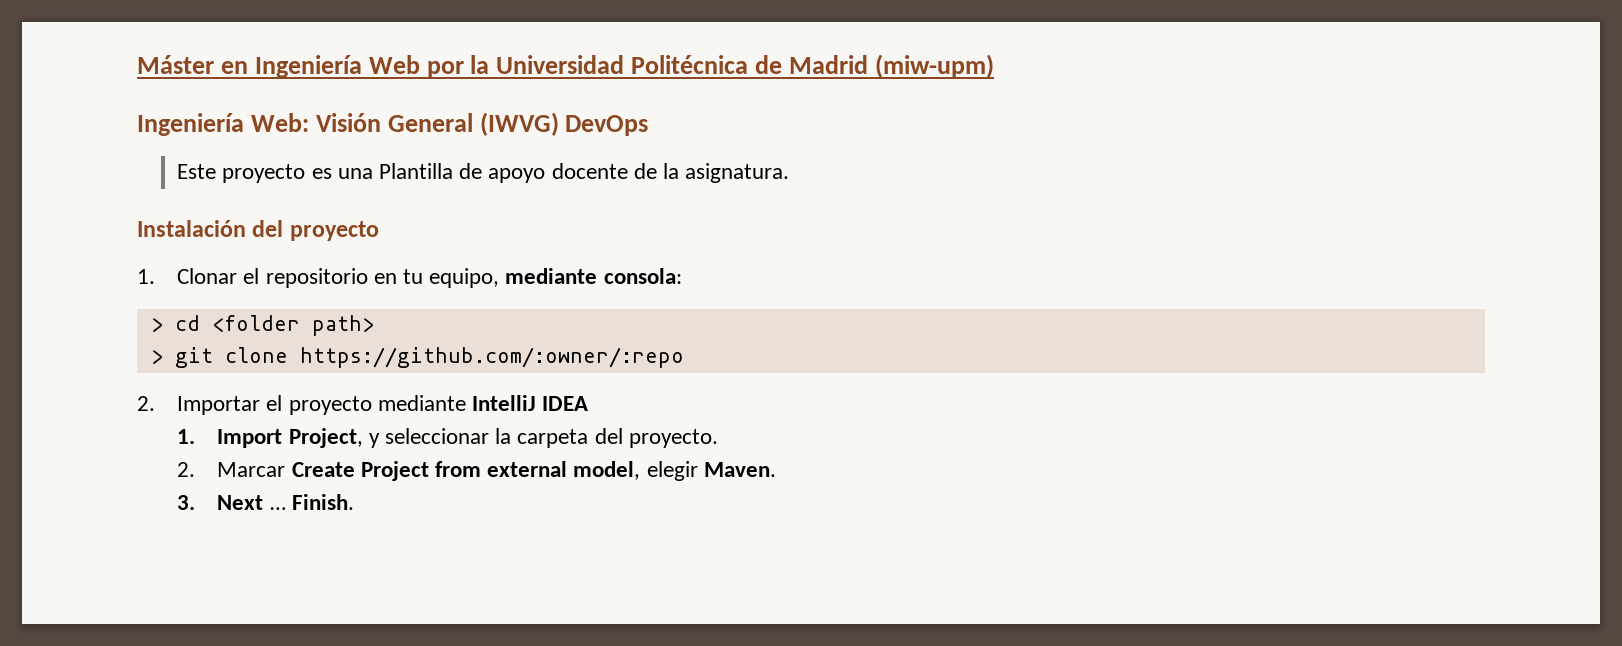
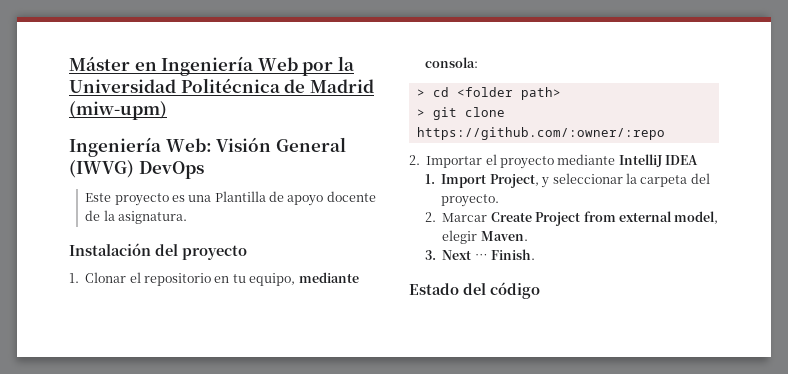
+ Estado del código

